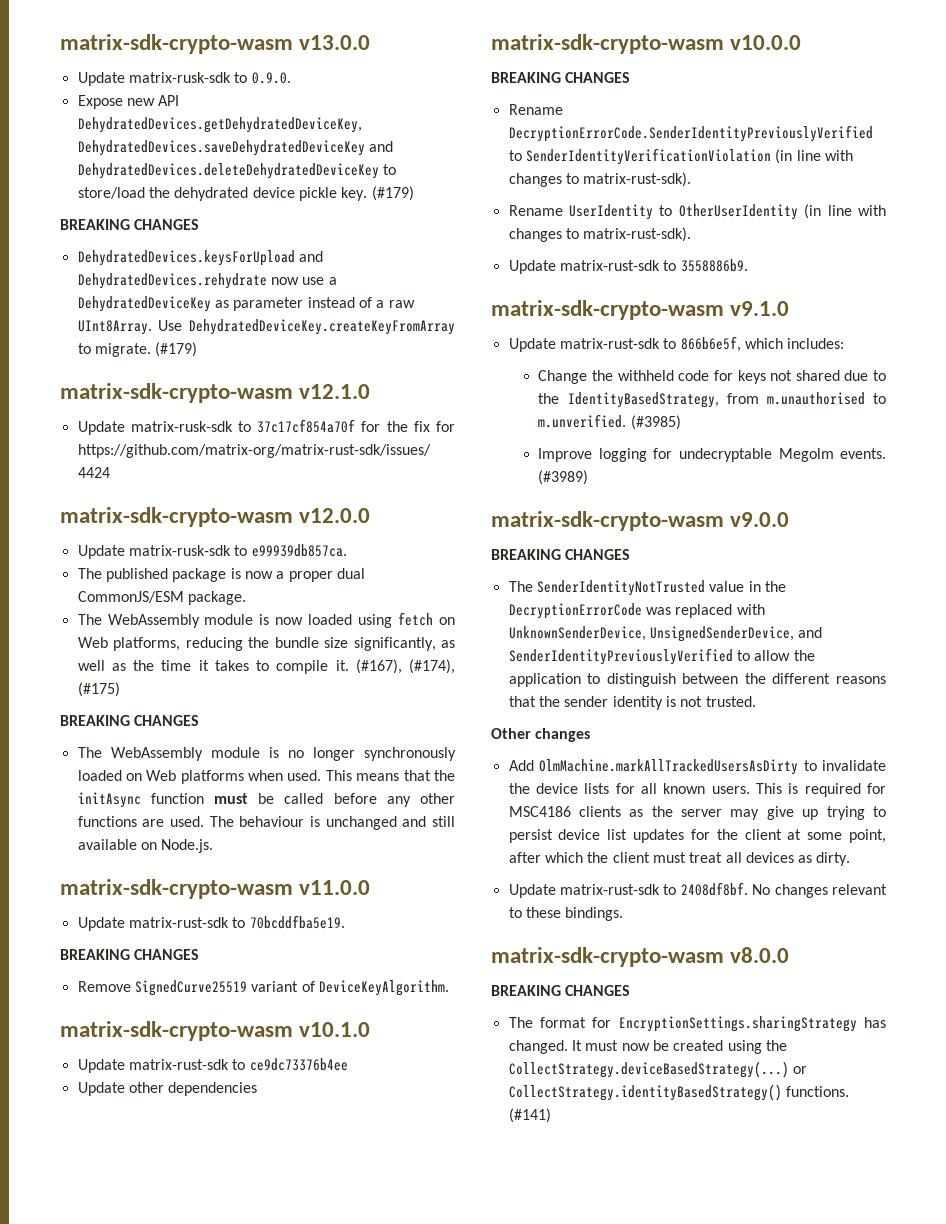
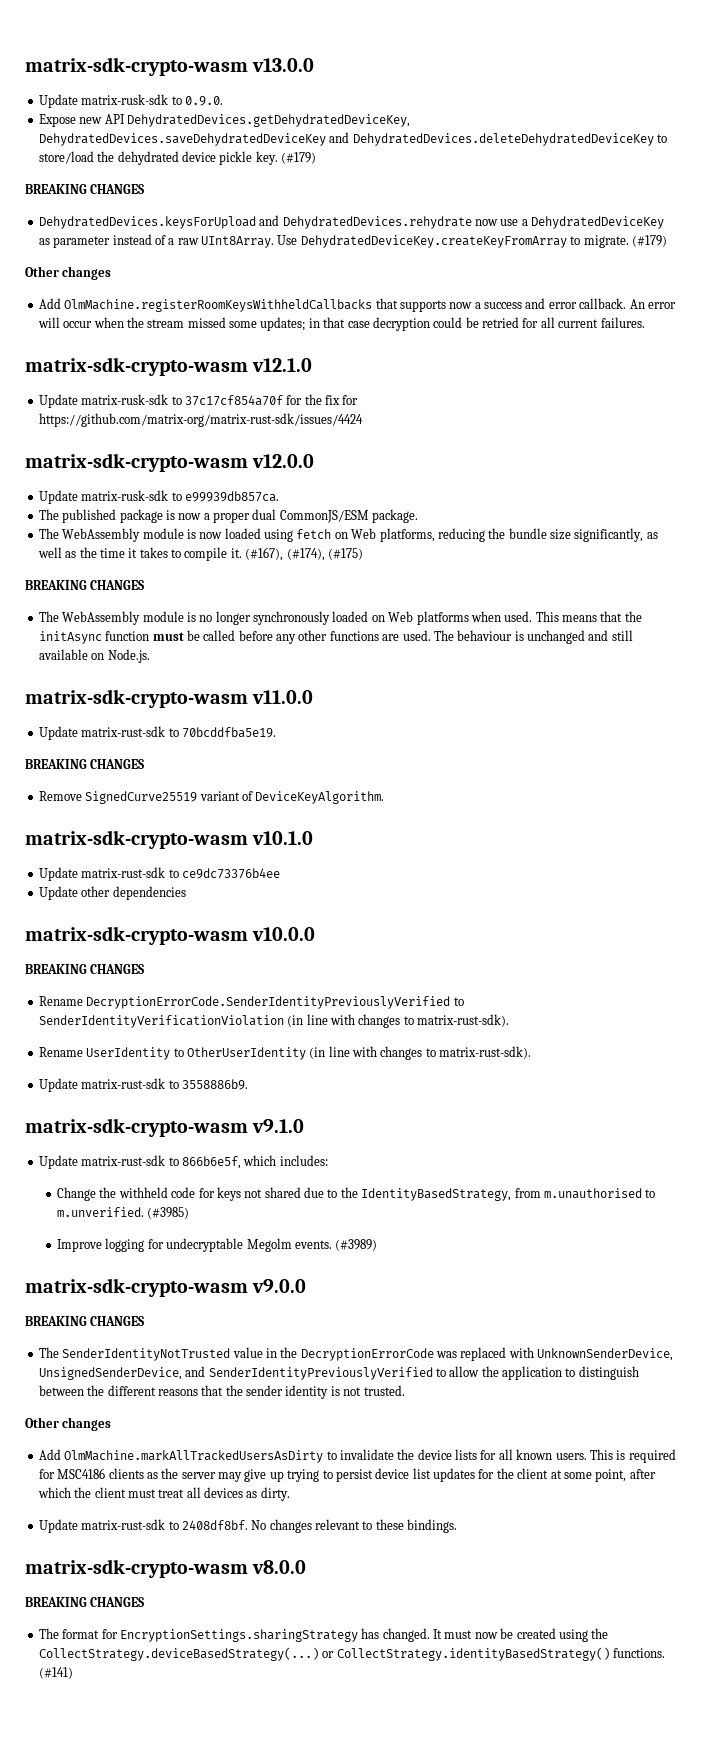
  Use DehydratedDeviceKey.createKeyFromArray to migrate. (#179)
+ Other changes
+ Add OlmMachine.registerRoomKeysWithheldCallbacks that supports now a success and error callback. An error will occur when the stream missed some updates; in that case decryption could be retried for all current failures.

